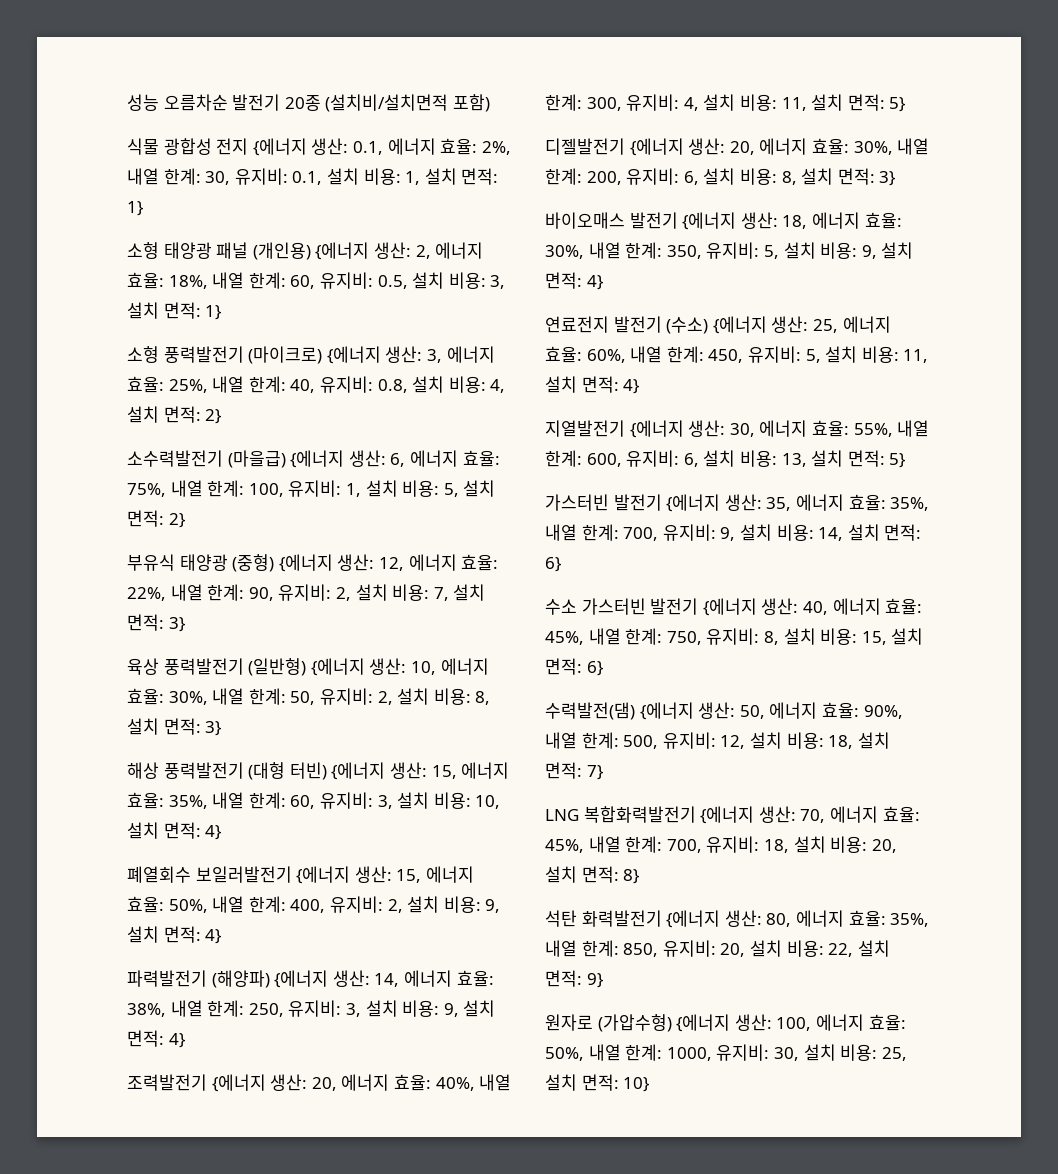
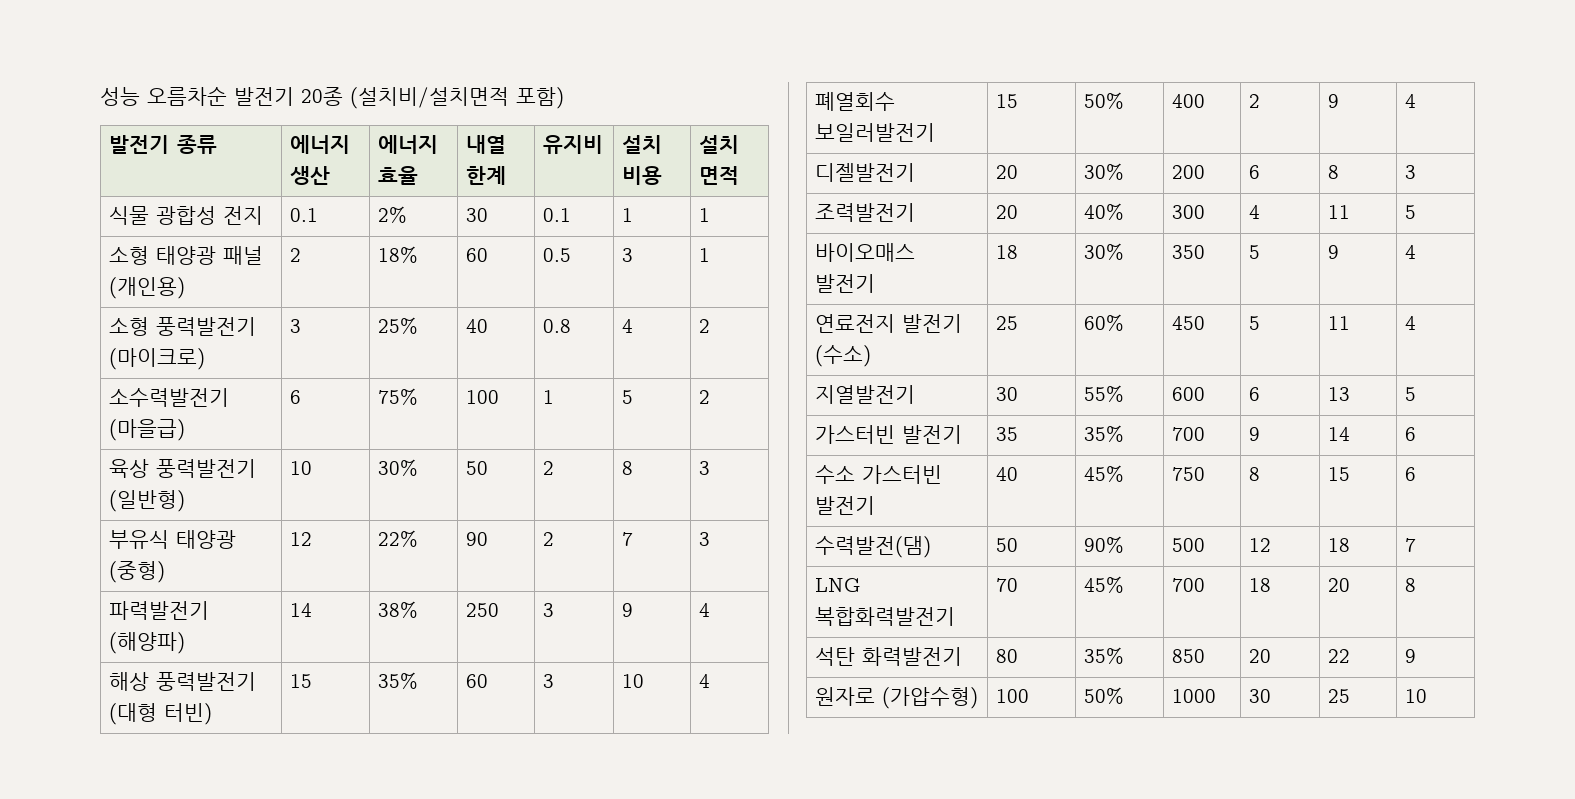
- 식물 광합성 전지 {에너지 생산: 0.1, 에너지 효율: 2%, 내열 한계: 30, 유지비: 0.1, 설치 비용: 1, 설치 면적: 1}
- 소형 태양광 패널 (개인용) {에너지 생산: 2, 에너지 효율: 18%, 내열 한계: 60, 유지비: 0.5, 설치 비용: 3, 설치 면적: 1}
- 소형 풍력발전기 (마이크로) {에너지 생산: 3, 에너지 효율: 25%, 내열 한계: 40, 유지비: 0.8, 설치 비용: 4, 설치 면적: 2}
- 소수력발전기 (마을급) {에너지 생산: 6, 에너지 효율: 75%, 내열 한계: 100, 유지비: 1, 설치 비용: 5, 설치 면적: 2}
- 부유식 태양광 (중형) {에너지 생산: 12, 에너지 효율: 22%, 내열 한계: 90, 유지비: 2, 설치 비용: 7, 설치 면적: 3}
- 육상 풍력발전기 (일반형) {에너지 생산: 10, 에너지 효율: 30%, 내열 한계: 50, 유지비: 2, 설치 비용: 8, 설치 면적: 3}
- 해상 풍력발전기 (대형 터빈) {에너지 생산: 15, 에너지 효율: 35%, 내열 한계: 60, 유지비: 3, 설치 비용: 10, 설치 면적: 4}
- 폐열회수 보일러발전기 {에너지 생산: 15, 에너지 효율: 50%, 내열 한계: 400, 유지비: 2, 설치 비용: 9, 설치 면적: 4}
- 파력발전기 (해양파) {에너지 생산: 14, 에너지 효율: 38%, 내열 한계: 250, 유지비: 3, 설치 비용: 9, 설치 면적: 4}
- 조력발전기 {에너지 생산: 20, 에너지 효율: 40%, 내열 한계: 300, 유지비: 4, 설치 비용: 11, 설치 면적: 5}
- 디젤발전기 {에너지 생산: 20, 에너지 효율: 30%, 내열 한계: 200, 유지비: 6, 설치 비용: 8, 설치 면적: 3}
- 바이오매스 발전기 {에너지 생산: 18, 에너지 효율: 30%, 내열 한계: 350, 유지비: 5, 설치 비용: 9, 설치 면적: 4}
- 연료전지 발전기 (수소) {에너지 생산: 25, 에너지 효율: 60%, 내열 한계: 450, 유지비: 5, 설치 비용: 11, 설치 면적: 4}
- 지열발전기 {에너지 생산: 30, 에너지 효율: 55%, 내열 한계: 600, 유지비: 6, 설치 비용: 13, 설치 면적: 5}
- 가스터빈 발전기 {에너지 생산: 35, 에너지 효율: 35%, 내열 한계: 700, 유지비: 9, 설치 비용: 14, 설치 면적: 6}
- 수소 가스터빈 발전기 {에너지 생산: 40, 에너지 효율: 45%, 내열 한계: 750, 유지비: 8, 설치 비용: 15, 설치 면적: 6}
- 수력발전(댐) {에너지 생산: 50, 에너지 효율: 90%, 내열 한계: 500, 유지비: 12, 설치 비용: 18, 설치 면적: 7}
- LNG 복합화력발전기 {에너지 생산: 70, 에너지 효율: 45%, 내열 한계: 700, 유지비: 18, 설치 비용: 20, 설치 면적: 8}
- 석탄 화력발전기 {에너지 생산: 80, 에너지 효율: 35%, 내열 한계: 850, 유지비: 20, 설치 비용: 22, 설치 면적: 9}
- 원자로 (가압수형) {에너지 생산: 100, 에너지 효율: 50%, 내열 한계: 1000, 유지비: 30, 설치 비용: 25, 설치 면적: 10}
+ 발전기 종류 | 에너지 생산 | 에너지 효율 | 내열 한계 | 유지비 | 설치 비용 | 설치 면적
+ 식물 광합성 전지 | 0.1 | 2% | 30 | 0.1 | 1 | 1
+ 소형 태양광 패널 (개인용) | 2 | 18% | 60 | 0.5 | 3 | 1
+ 소형 풍력발전기 (마이크로) | 3 | 25% | 40 | 0.8 | 4 | 2
+ 소수력발전기 (마을급) | 6 | 75% | 100 | 1 | 5 | 2
+ 육상 풍력발전기 (일반형) | 10 | 30% | 50 | 2 | 8 | 3
+ 부유식 태양광 (중형) | 12 | 22% | 90 | 2 | 7 | 3
+ 파력발전기 (해양파) | 14 | 38% | 250 | 3 | 9 | 4
+ 해상 풍력발전기 (대형 터빈) | 15 | 35% | 60 | 3 | 10 | 4
+ 폐열회수 보일러발전기 | 15 | 50% | 400 | 2 | 9 | 4
+ 디젤발전기 | 20 | 30% | 200 | 6 | 8 | 3
+ 조력발전기 | 20 | 40% | 300 | 4 | 11 | 5
+ 바이오매스 발전기 | 18 | 30% | 350 | 5 | 9 | 4
+ 연료전지 발전기 (수소) | 25 | 60% | 450 | 5 | 11 | 4
+ 지열발전기 | 30 | 55% | 600 | 6 | 13 | 5
+ 가스터빈 발전기 | 35 | 35% | 700 | 9 | 14 | 6
+ 수소 가스터빈 발전기 | 40 | 45% | 750 | 8 | 15 | 6
+ 수력발전(댐) | 50 | 90% | 500 | 12 | 18 | 7
+ LNG 복합화력발전기 | 70 | 45% | 700 | 18 | 20 | 8
+ 석탄 화력발전기 | 80 | 35% | 850 | 20 | 22 | 9
+ 원자로 (가압수형) | 100 | 50% | 1000 | 30 | 25 | 10

